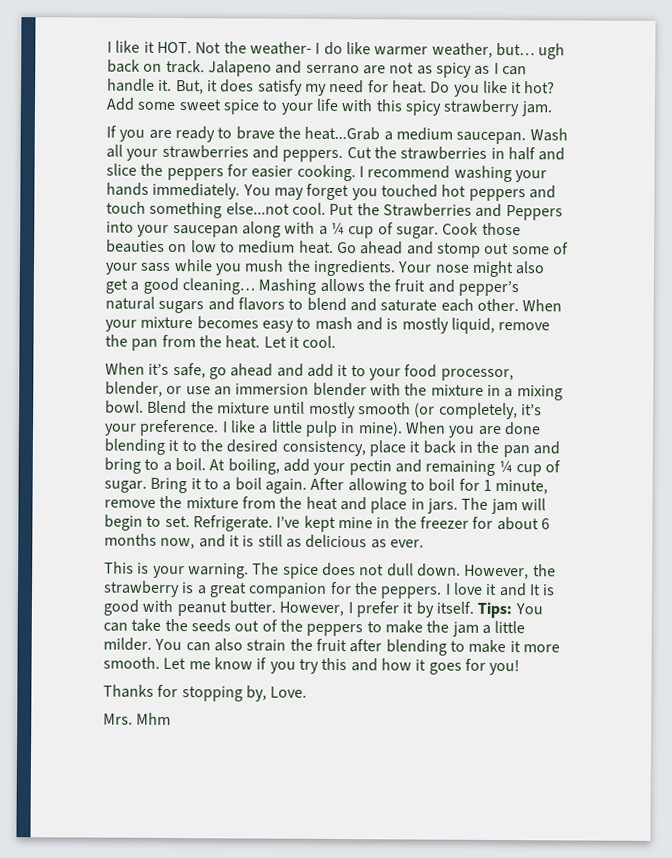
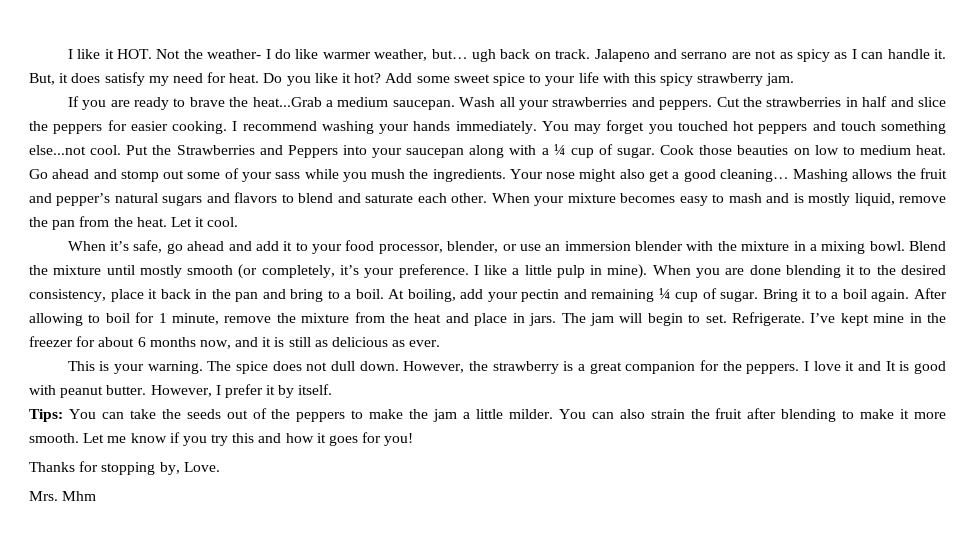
- However, I prefer it by itself. Tips: You can take the seeds out of the peppers to make the jam a little milder.
+ However, I prefer it by itself.
+ Tips: You can take the seeds out of the peppers to make the jam a little milder.

